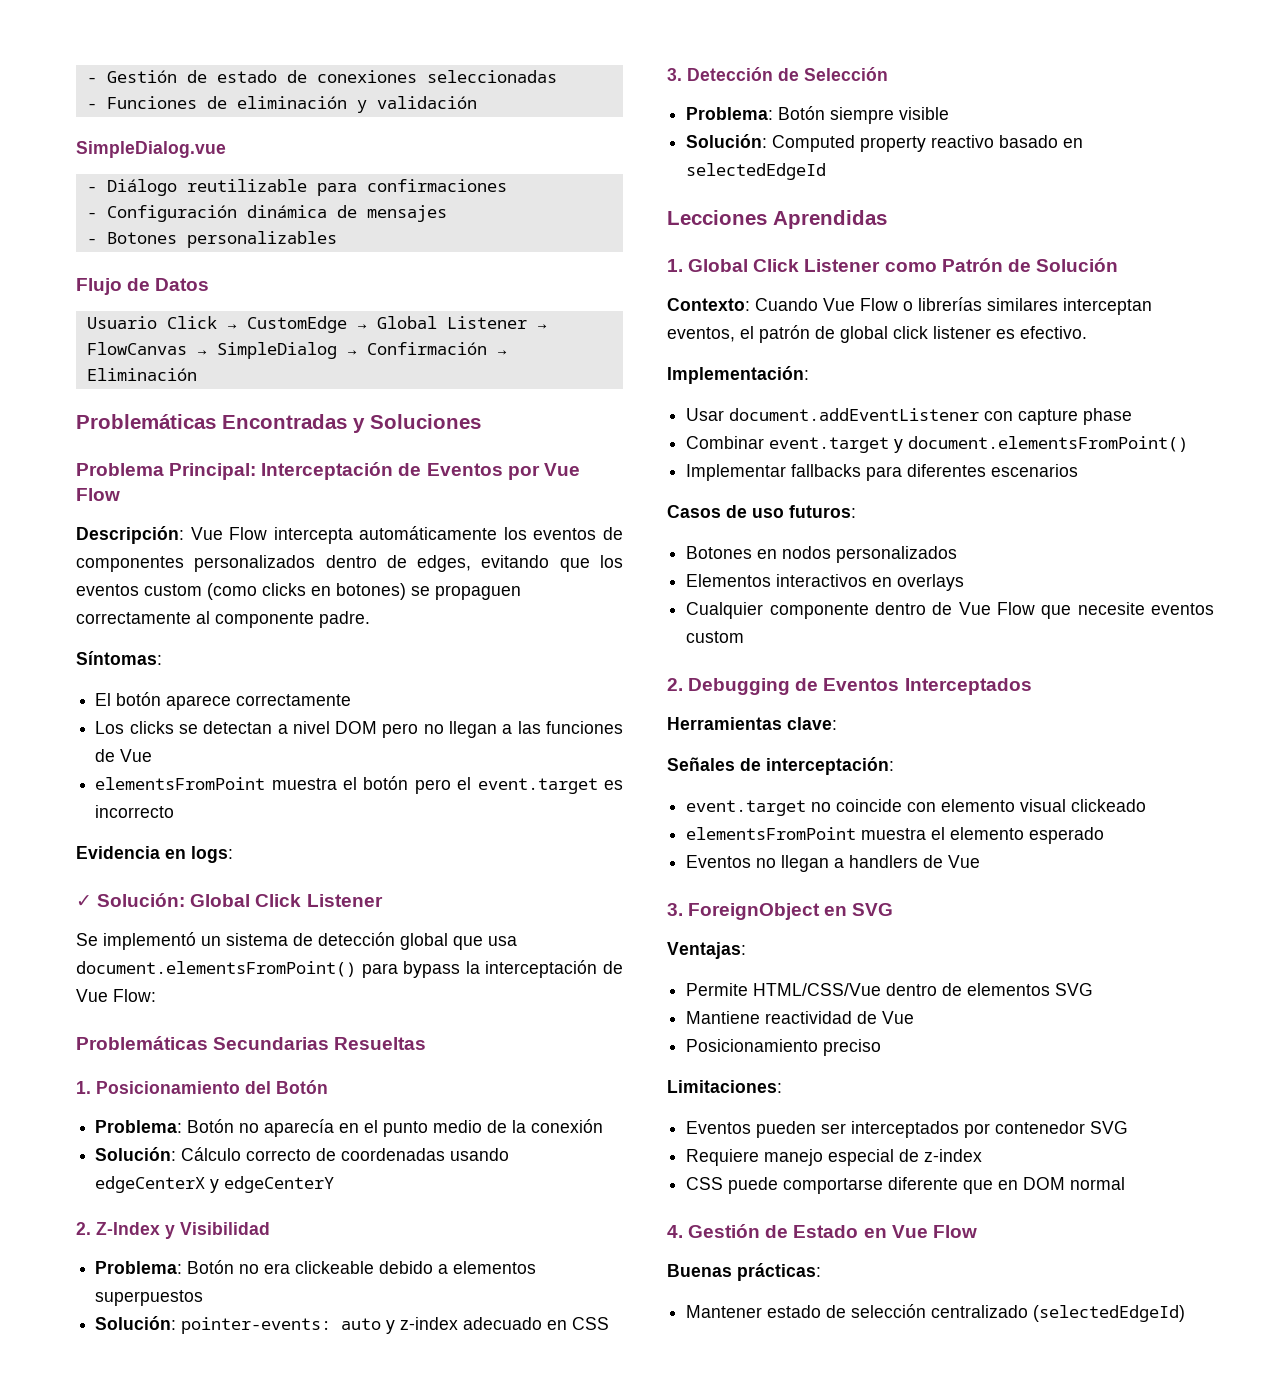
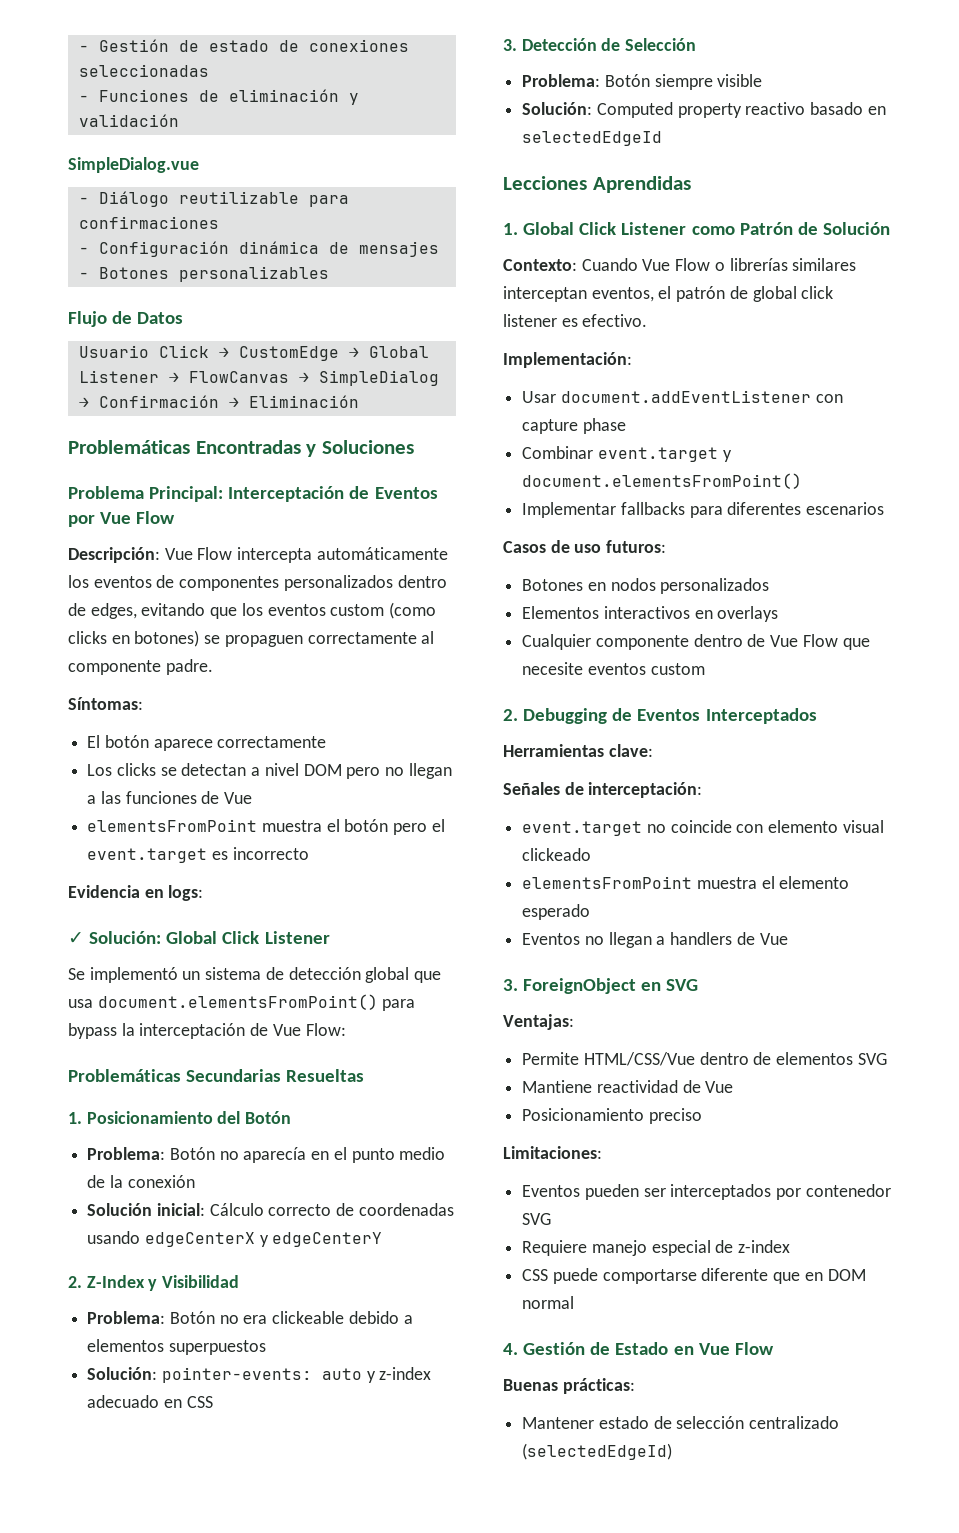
- Solución: Cálculo correcto de coordenadas usando edgeCenterX y edgeCenterY
+ Solución inicial: Cálculo correcto de coordenadas usando edgeCenterX y edgeCenterY

